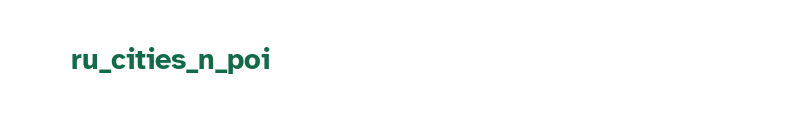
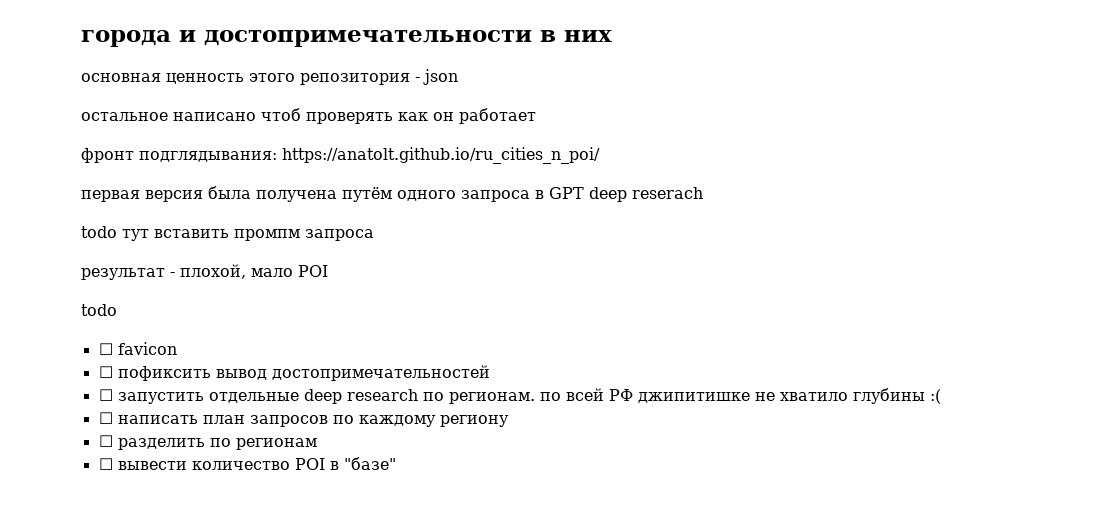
- ru_cities_n_poi
+ города и достопримечательности в них
+ основная ценность этого репозитория - json
+ остальное написано чтоб проверять как он работает
+ фронт подглядывания: https://anatolt.github.io/ru_cities_n_poi/
+ первая версия была получена путём одного запроса в GPT deep reserach
+ todo тут вставить промпм запроса
+ результат - плохой, мало POI
+ todo
+ ☐ favicon
+ ☐ пофиксить вывод достопримечательностей
+ ☐ запустить отдельные deep research по регионам. по всей РФ джипитишке не хватило глубины :(
+ ☐ написать план запросов по каждому региону
+ ☐ разделить по регионам
+ ☐ вывести количество POI в "базе"

